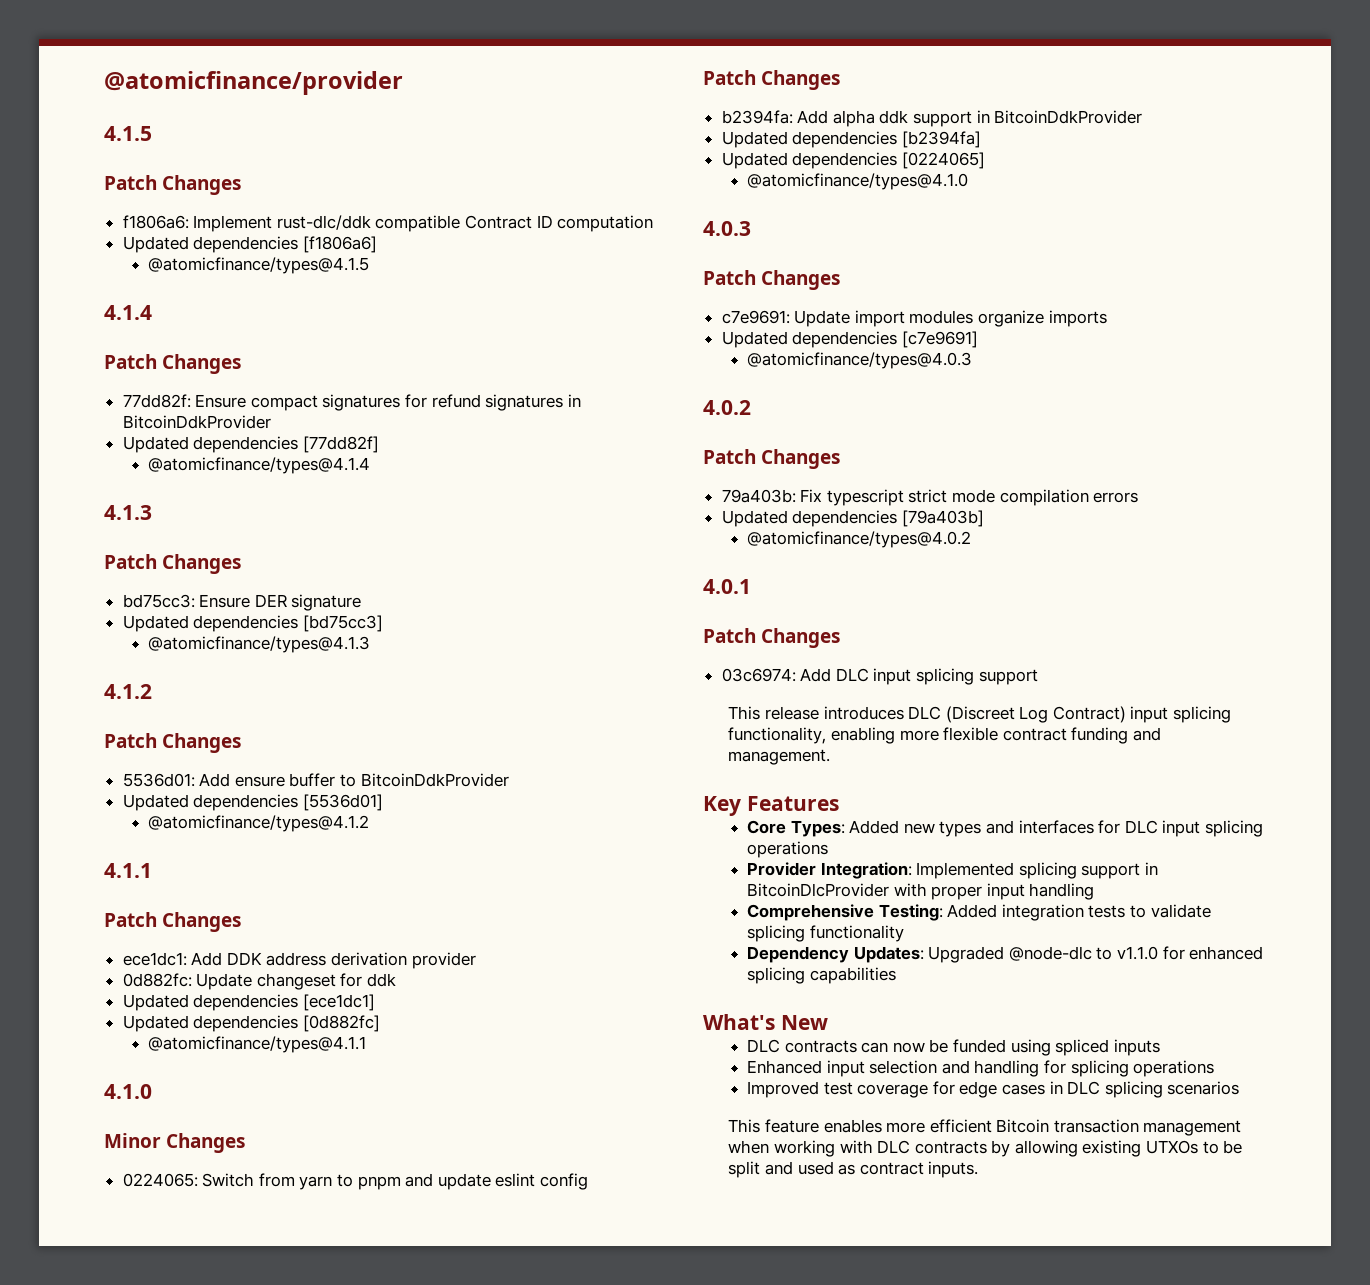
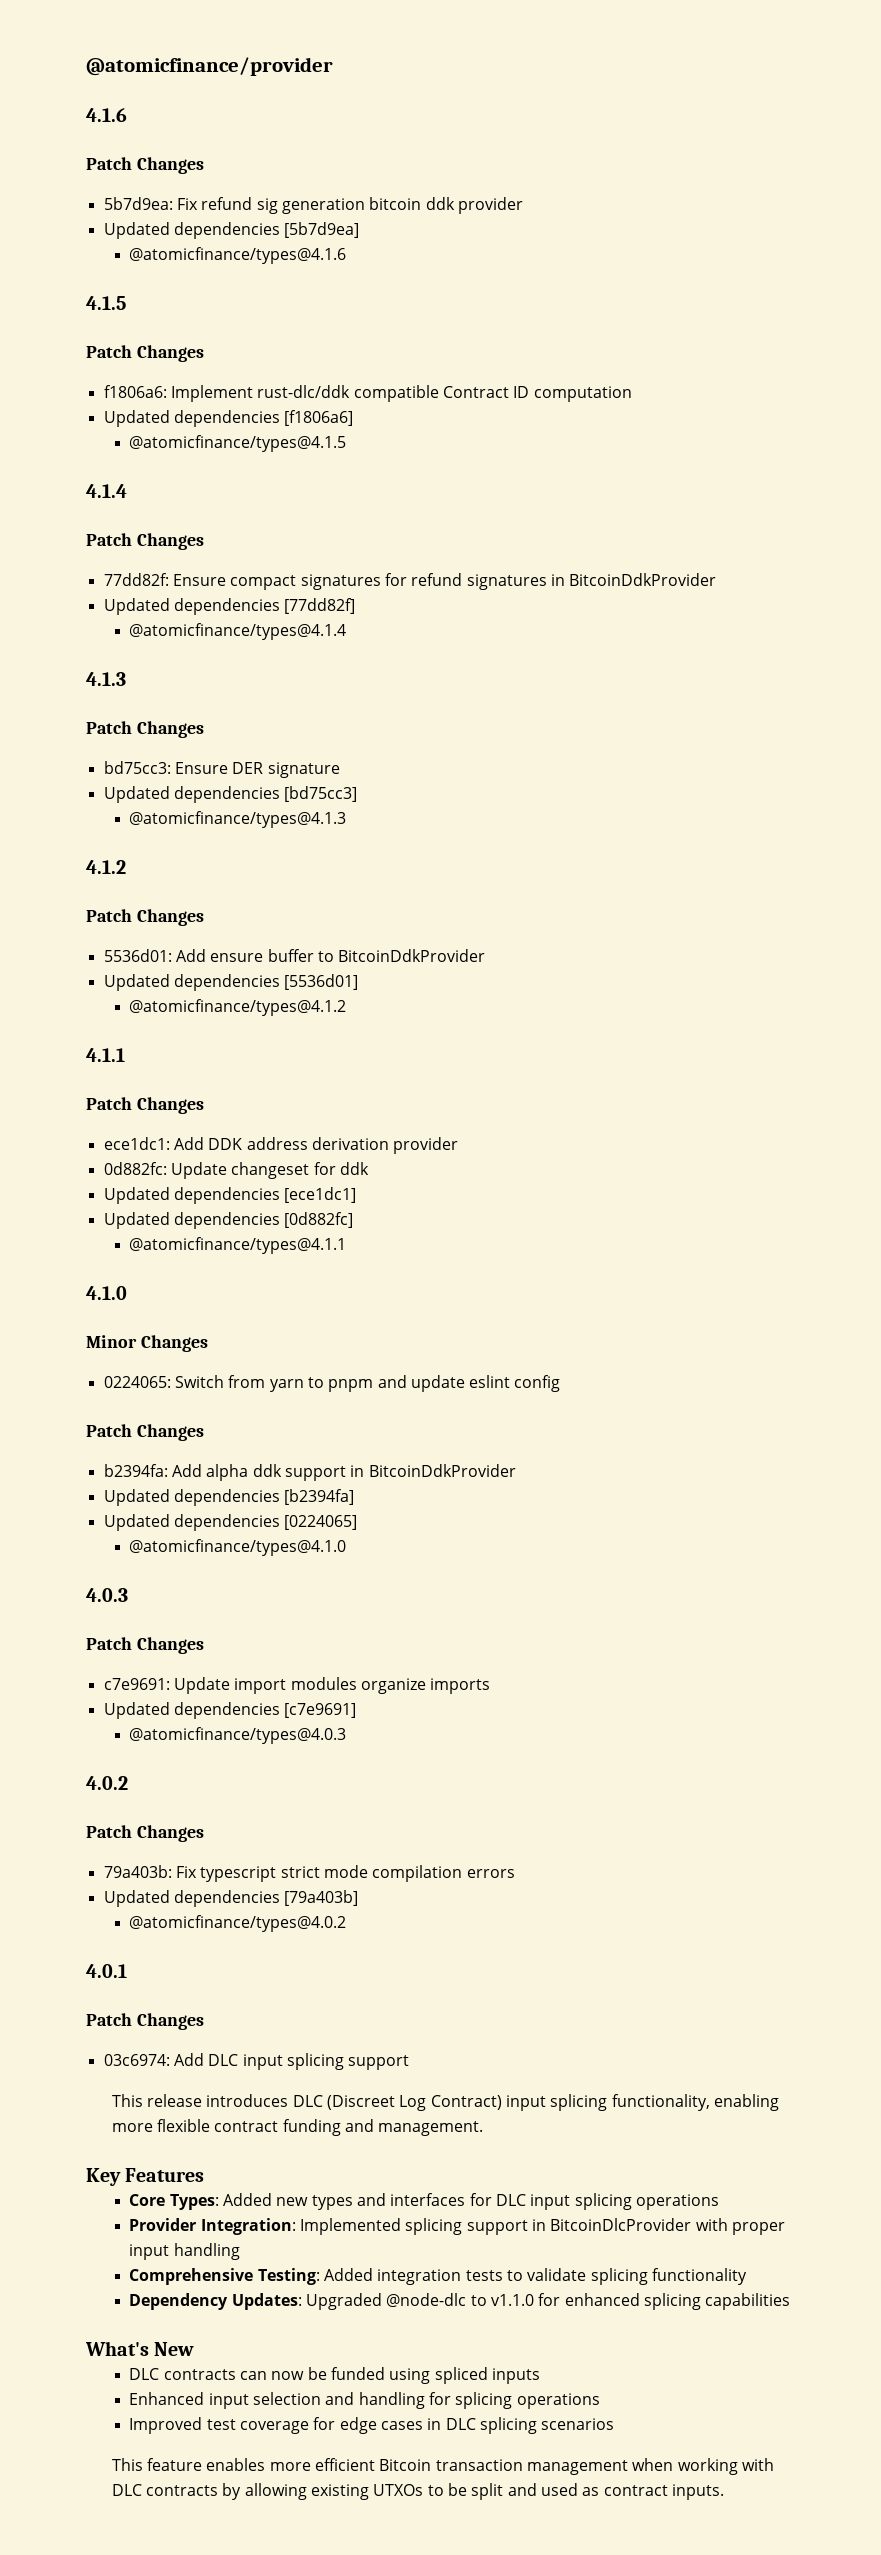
+ 4.1.6
+ Patch Changes
+ 5b7d9ea: Fix refund sig generation bitcoin ddk provider
+ Updated dependencies [5b7d9ea]
+ @atomicfinance/types@4.1.6

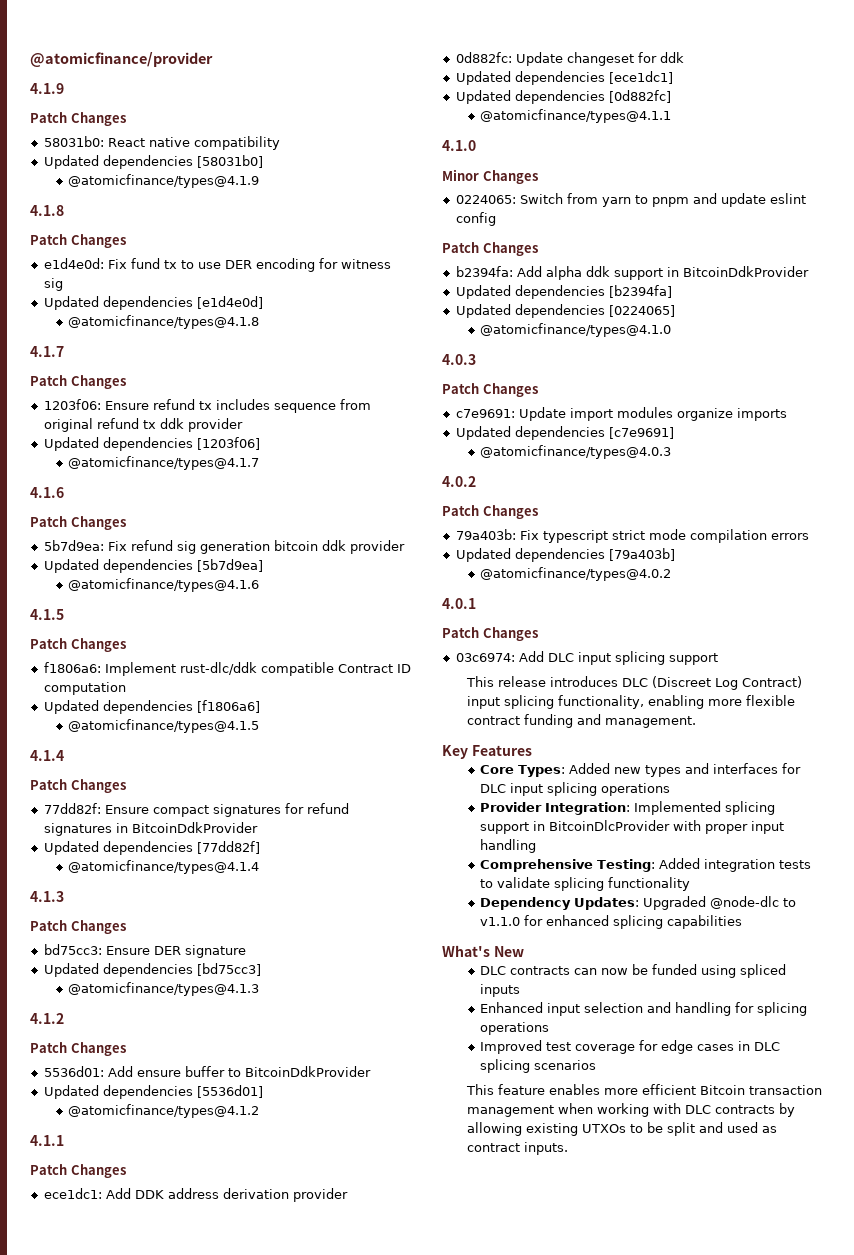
+ 4.1.9
+ Patch Changes
+ 58031b0: React native compatibility
+ Updated dependencies [58031b0]
+ @atomicfinance/types@4.1.9
+ 4.1.8
+ Patch Changes
+ e1d4e0d: Fix fund tx to use DER encoding for witness sig
+ Updated dependencies [e1d4e0d]
+ @atomicfinance/types@4.1.8
+ 4.1.7
+ Patch Changes
+ 1203f06: Ensure refund tx includes sequence from original refund tx ddk provider
+ Updated dependencies [1203f06]
+ @atomicfinance/types@4.1.7

